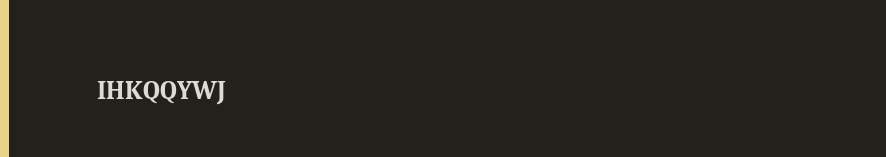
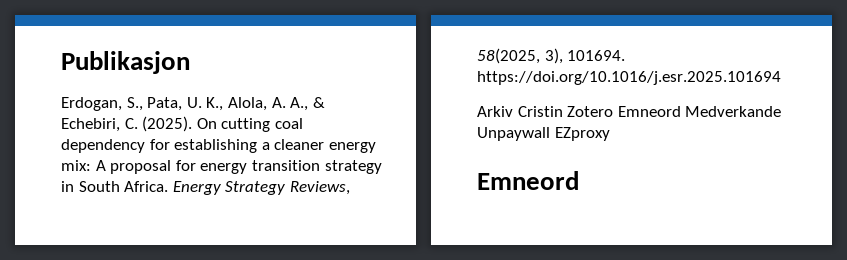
- IHKQQYWJ
+ Publikasjon
+ Erdogan, S., Pata, U. K., Alola, A. A., & Echebiri, C. (2025). On cutting coal dependency for establishing a cleaner energy mix: A proposal for energy transition strategy in South Africa. Energy Strategy Reviews, 58(2025, 3), 101694. https://doi.org/10.1016/j.esr.2025.101694
+ Arkiv Cristin Zotero Emneord Medverkande Unpaywall EZproxy
+ Emneord

